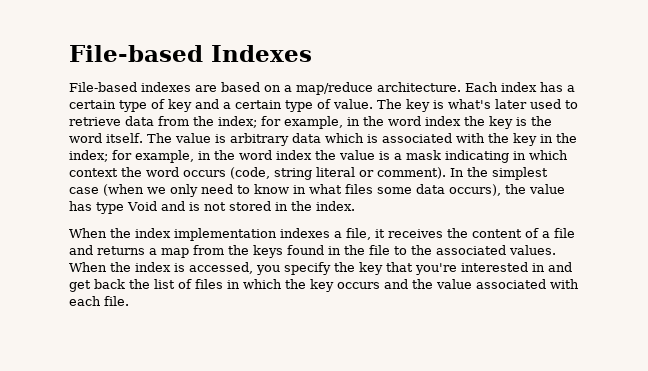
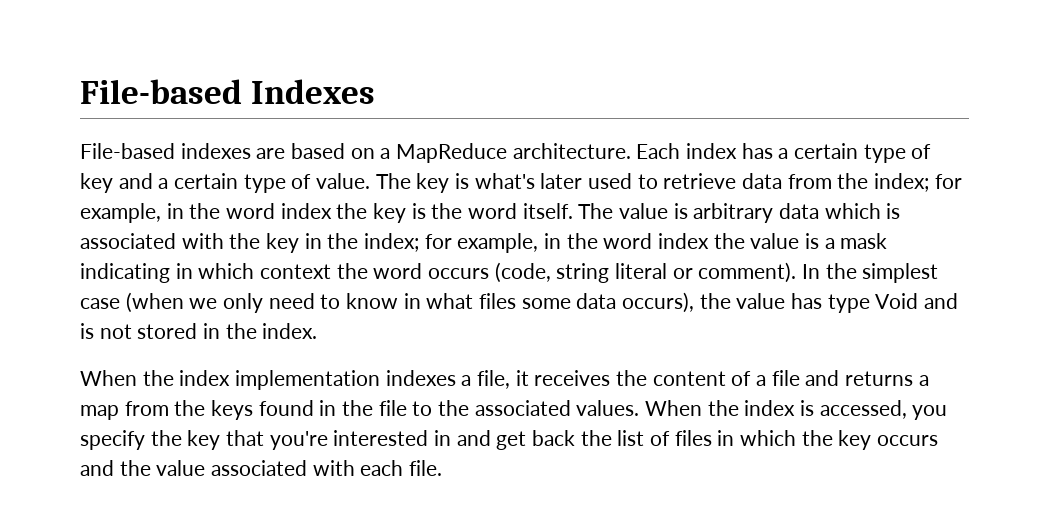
- File-based indexes are based on a map/reduce architecture.
+ File-based indexes are based on a MapReduce architecture.

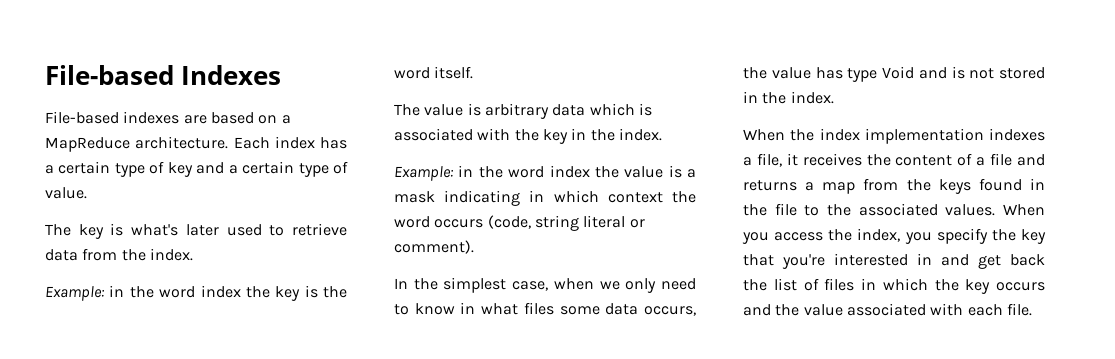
- Each index has a certain type of key and a certain type of value. The key is what's later used to retrieve data from the index; for example, in the word index the key is the word itself. The value is arbitrary data which is associated with the key in the index; for example, in the word index the value is a mask indicating in which context the word occurs (code, string literal or comment). In the simplest case (when we only need to know in what files some data occurs), the value has type Void and is not stored in the index.
+ Each index has a certain type of key and a certain type of value.
+ The key is what's later used to retrieve data from the index.
+ Example: in the word index the key is the word itself.
+ The value is arbitrary data which is associated with the key in the index.
+ Example: in the word index the value is a mask indicating in which context the word occurs (code, string literal or comment).
+ In the simplest case, when we only need to know in what files some data occurs, the value has type Void and is not stored in the index.
- When the index is accessed, you specify the key that you're interested in and get back the list of files in which the key occurs and the value associated with each file.
+ When you access the index, you specify the key that you're interested in and get back the list of files in which the key occurs and the value associated with each file.

